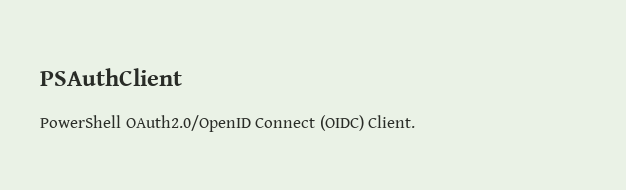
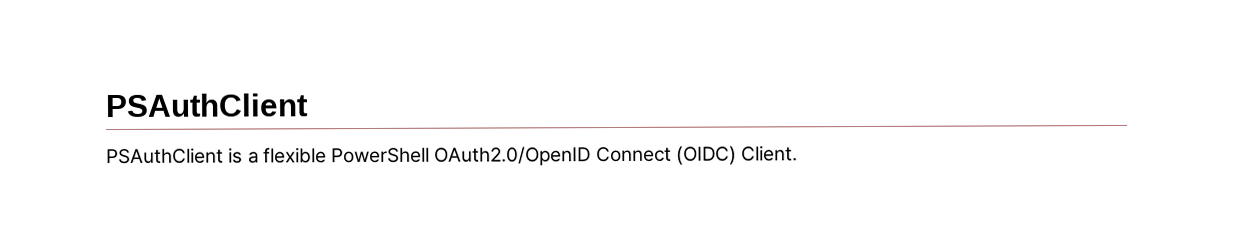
- PowerShell OAuth2.0/OpenID Connect (OIDC) Client.
+ PSAuthClient is a flexible PowerShell OAuth2.0/OpenID Connect (OIDC) Client.

